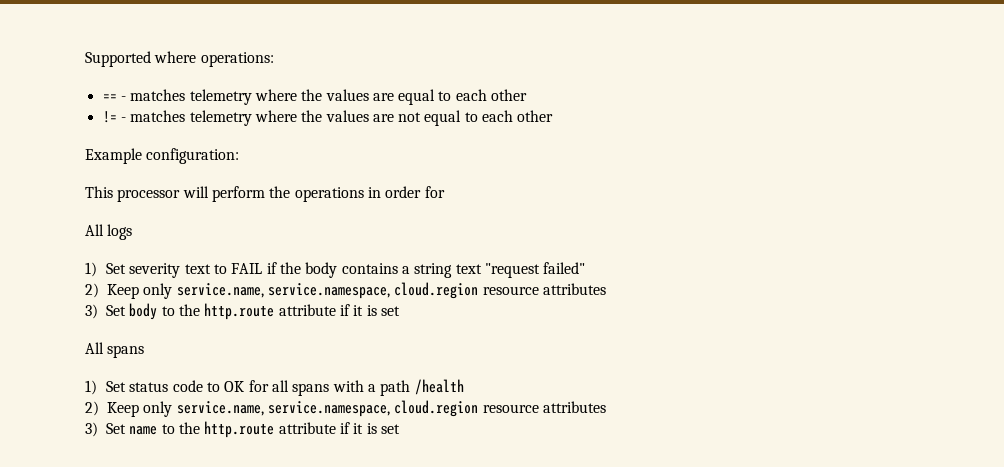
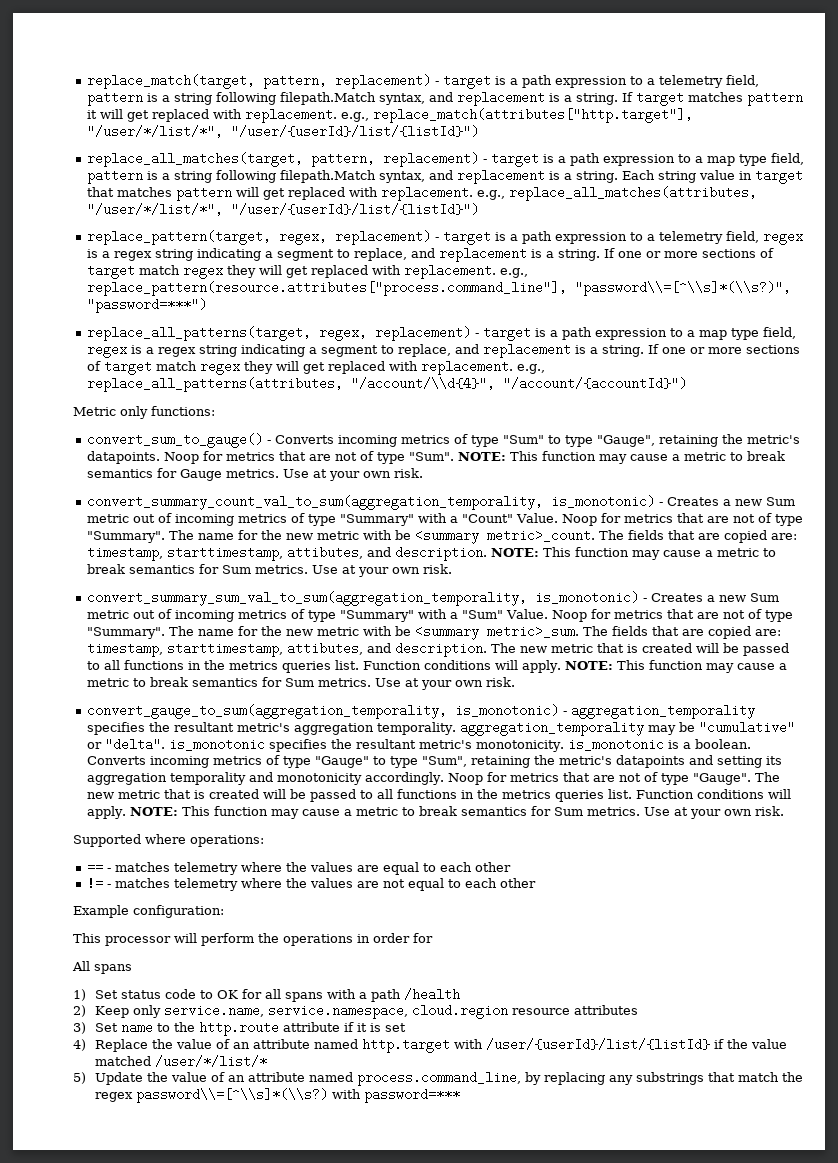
+ replace_match(target, pattern, replacement) - target is a path expression to a telemetry field, pattern is a string following filepath.Match syntax, and replacement is a string. If target matches pattern it will get replaced with replacement. e.g., replace_match(attributes["http.target"], "/user/*/list/*", "/user/{userId}/list/{listId}")
+ replace_all_matches(target, pattern, replacement) - target is a path expression to a map type field, pattern is a string following filepath.Match syntax, and replacement is a string. Each string value in target that matches pattern will get replaced with replacement. e.g., replace_all_matches(attributes, "/user/*/list/*", "/user/{userId}/list/{listId}")
+ replace_pattern(target, regex, replacement) - target is a path expression to a telemetry field, regex is a regex string indicating a segment to replace, and replacement is a string. If one or more sections of target match regex they will get replaced with replacement. e.g., replace_pattern(resource.attributes["process.command_line"], "password\\=[^\\s]*(\\s?)", "password=***")
+ replace_all_patterns(target, regex, replacement) - target is a path expression to a map type field, regex is a regex string indicating a segment to replace, and replacement is a string. If one or more sections of target match regex they will get replaced with replacement. e.g., replace_all_patterns(attributes, "/account/\\d{4}", "/account/{accountId}")
+ Metric only functions:
+ convert_sum_to_gauge() - Converts incoming metrics of type "Sum" to type "Gauge", retaining the metric's datapoints. Noop for metrics that are not of type "Sum". NOTE: This function may cause a metric to break semantics for Gauge metrics. Use at your own risk.
+ convert_summary_count_val_to_sum(aggregation_temporality, is_monotonic) - Creates a new Sum metric out of incoming metrics of type "Summary" with a "Count" Value. Noop for metrics that are not of type "Summary". The name for the new metric with be <summary metric>_count. The fields that are copied are: timestamp, starttimestamp, attibutes, and description. NOTE: This function may cause a metric to break semantics for Sum metrics. Use at your own risk.
+ convert_summary_sum_val_to_sum(aggregation_temporality, is_monotonic) - Creates a new Sum metric out of incoming metrics of type "Summary" with a "Sum" Value. Noop for metrics that are not of type "Summary". The name for the new metric with be <summary metric>_sum. The fields that are copied are: timestamp, starttimestamp, attibutes, and description. The new metric that is created will be passed to all functions in the metrics queries list. Function conditions will apply. NOTE: This function may cause a metric to break semantics for Sum metrics. Use at your own risk.
+ convert_gauge_to_sum(aggregation_temporality, is_monotonic) - aggregation_temporality specifies the resultant metric's aggregation temporality. aggregation_temporality may be "cumulative" or "delta". is_monotonic specifies the resultant metric's monotonicity. is_monotonic is a boolean. Converts incoming metrics of type "Gauge" to type "Sum", retaining the metric's datapoints and setting its aggregation temporality and monotonicity accordingly. Noop for metrics that are not of type "Gauge". The new metric that is created will be passed to all functions in the metrics queries list. Function conditions will apply. NOTE: This function may cause a metric to break semantics for Sum metrics. Use at your own risk.
- All logs
- 1) Set severity text to FAIL if the body contains a string text "request failed"
- 2) Keep only service.name, service.namespace, cloud.region resource attributes
- 3) Set body to the http.route attribute if it is set
+ 4) Replace the value of an attribute named http.target with /user/{userId}/list/{listId} if the value matched /user/*/list/*
+ 5) Update the value of an attribute named process.command_line, by replacing any substrings that match the regex password\\=[^\\s]*(\\s?) with password=***

